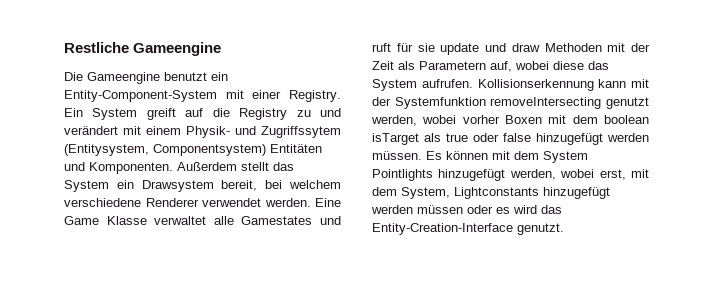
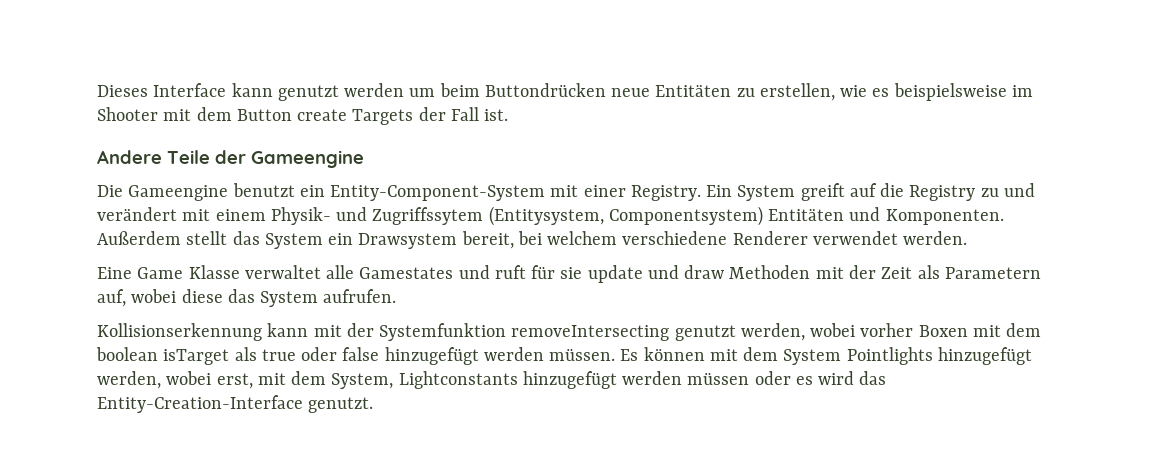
- Restliche Gameengine
+ Dieses Interface kann genutzt werden um beim Buttondrücken neue Entitäten zu erstellen, wie es beispielsweise im Shooter mit dem Button create Targets der Fall ist.
+ Andere Teile der Gameengine
- Außerdem stellt das System ein Drawsystem bereit, bei welchem verschiedene Renderer verwendet werden. Eine Game Klasse verwaltet alle Gamestates und ruft für sie update und draw Methoden mit der Zeit als Parametern auf, wobei diese das System aufrufen. Kollisionserkennung kann mit der Systemfunktion removeIntersecting genutzt werden, wobei vorher Boxen mit dem boolean isTarget als true oder false hinzugefügt werden müssen.
+ Außerdem stellt das System ein Drawsystem bereit, bei welchem verschiedene Renderer verwendet werden.
+ Eine Game Klasse verwaltet alle Gamestates und ruft für sie update und draw Methoden mit der Zeit als Parametern auf, wobei diese das System aufrufen.
+ Kollisionserkennung kann mit der Systemfunktion removeIntersecting genutzt werden, wobei vorher Boxen mit dem boolean isTarget als true oder false hinzugefügt werden müssen.

